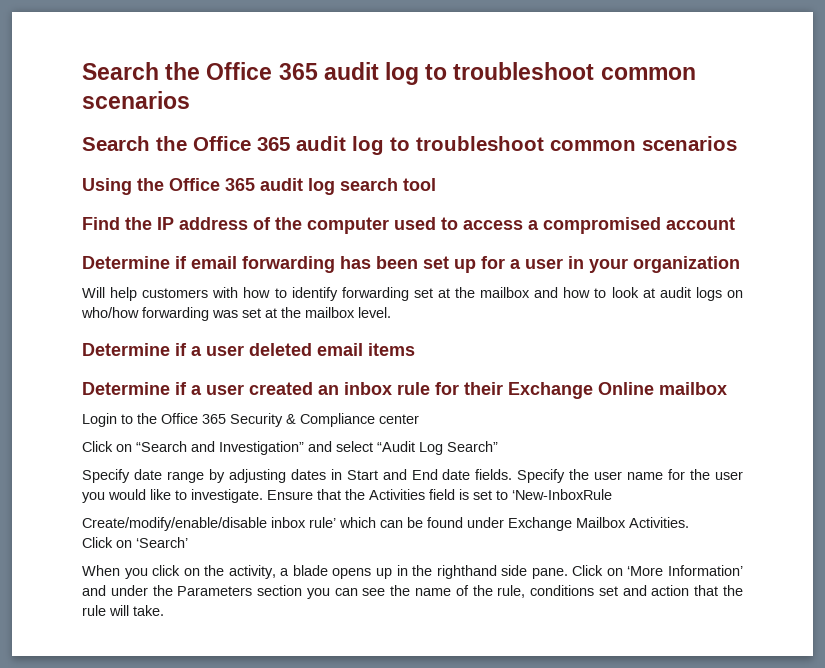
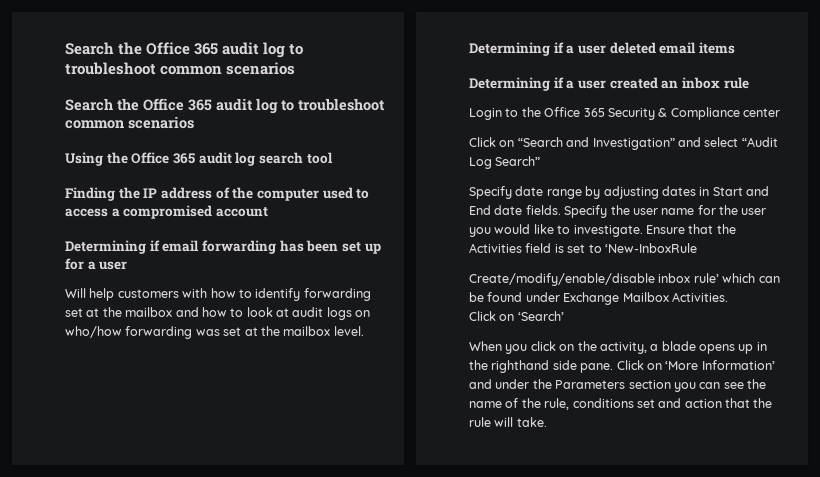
- Find the IP address of the computer used to access a compromised account
+ Finding the IP address of the computer used to access a compromised account
- Determine if email forwarding has been set up for a user in your organization
+ Determining if email forwarding has been set up for a user
- Determine if a user deleted email items
+ Determining if a user deleted email items
- Determine if a user created an inbox rule for their Exchange Online mailbox
+ Determining if a user created an inbox rule

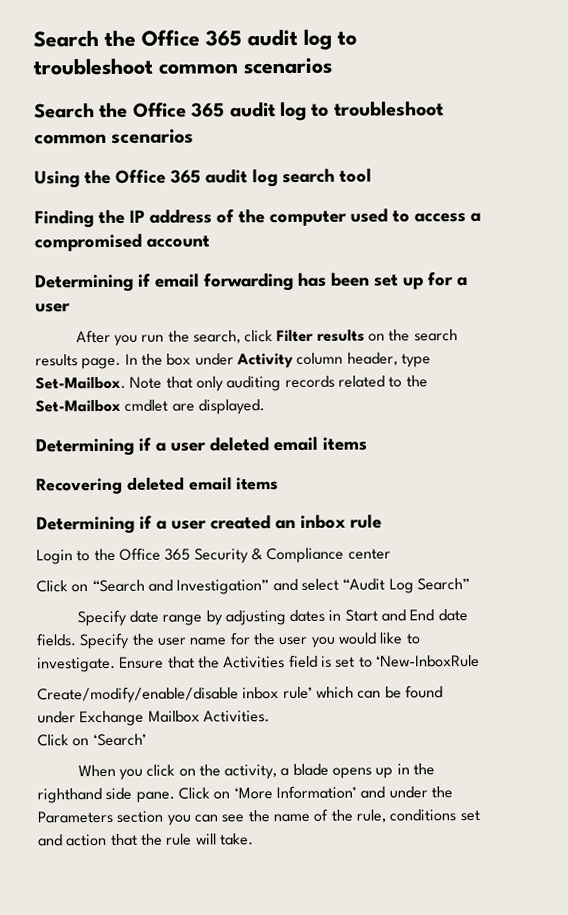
- Will help customers with how to identify forwarding set at the mailbox and how to look at audit logs on who/how forwarding was set at the mailbox level.
+ After you run the search, click Filter results on the search results page. In the box under Activity column header, type Set-Mailbox. Note that only auditing records related to the Set-Mailbox cmdlet are displayed.
+ Recovering deleted email items

